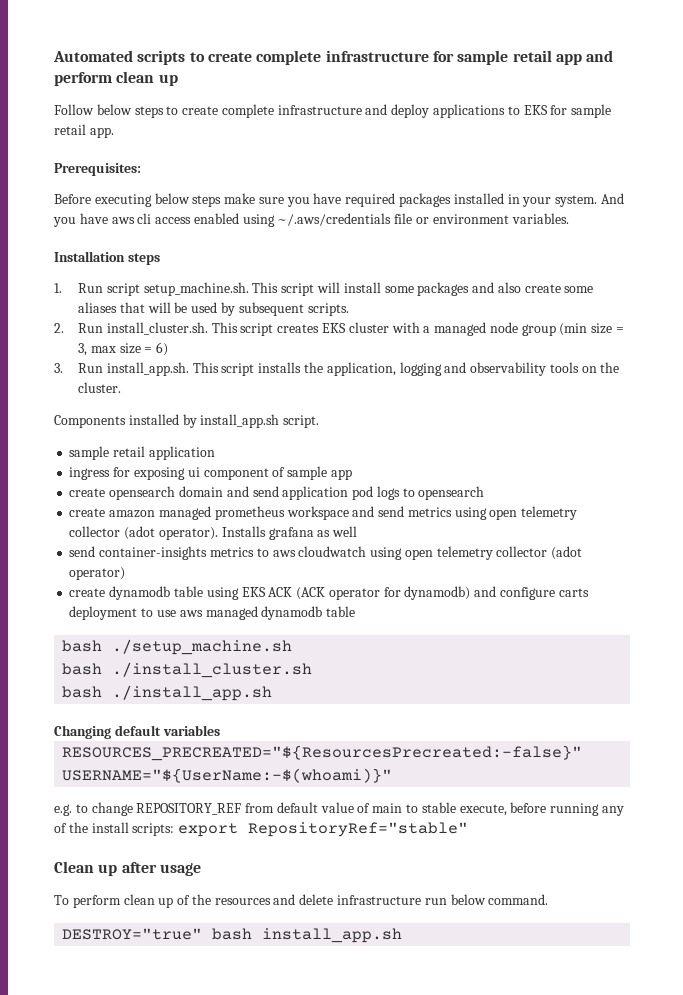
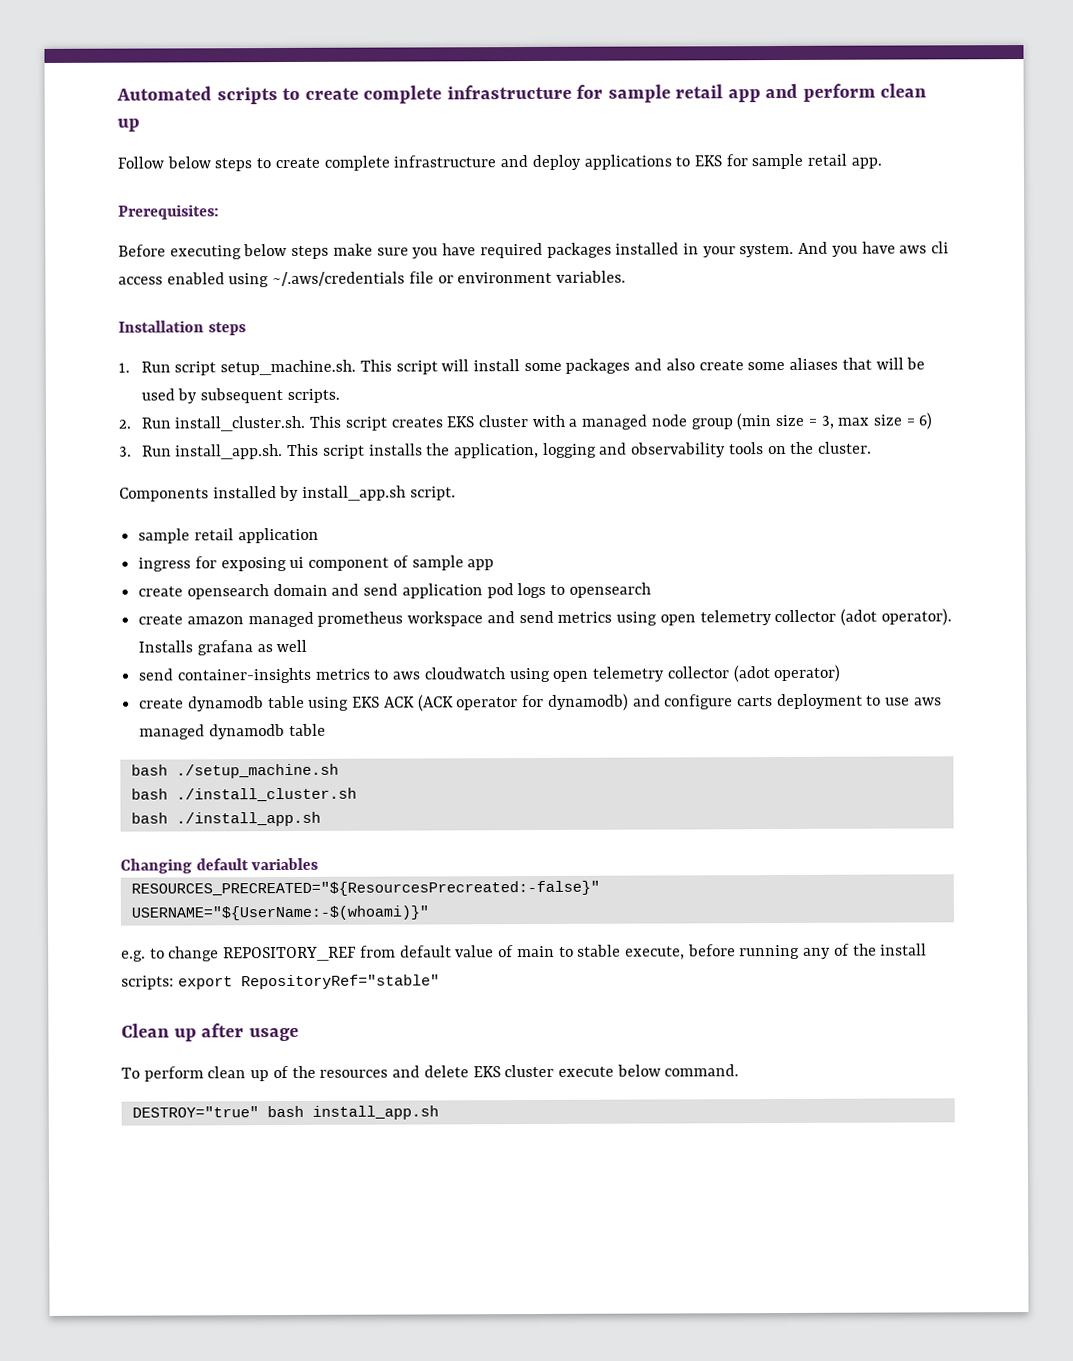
- To perform clean up of the resources and delete infrastructure run below command.
+ To perform clean up of the resources and delete EKS cluster execute below command.

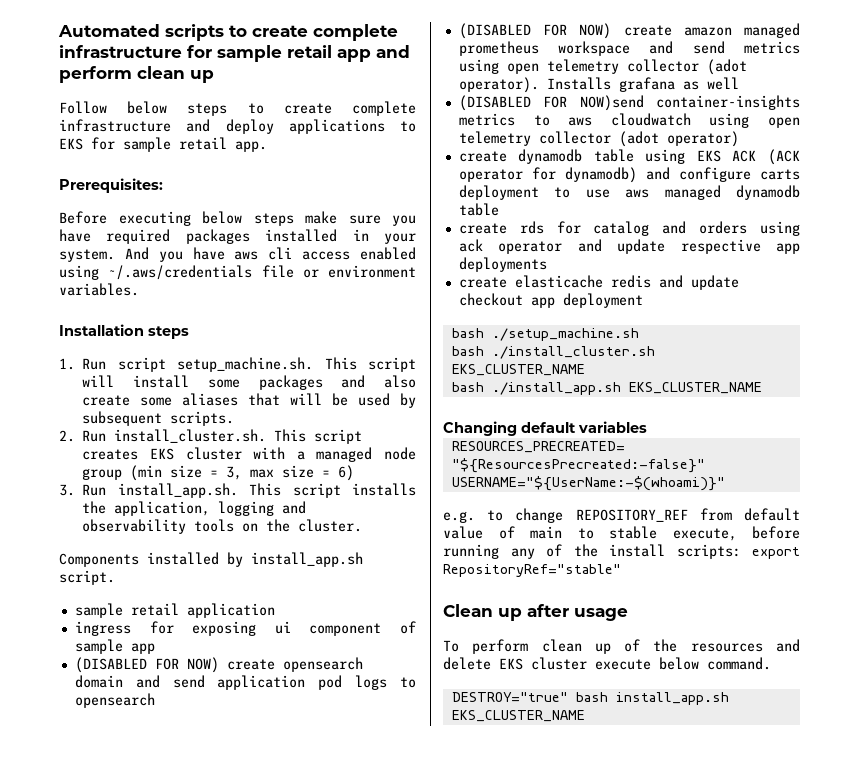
- create opensearch domain and send application pod logs to opensearch
+ (DISABLED FOR NOW) create opensearch domain and send application pod logs to opensearch
- create amazon managed prometheus workspace and send metrics using open telemetry collector (adot operator).
+ (DISABLED FOR NOW) create amazon managed prometheus workspace and send metrics using open telemetry collector (adot operator).
- send container-insights metrics to aws cloudwatch using open telemetry collector (adot operator)
+ (DISABLED FOR NOW)send container-insights metrics to aws cloudwatch using open telemetry collector (adot operator)
+ create rds for catalog and orders using ack operator and update respective app deployments
+ create elasticache redis and update checkout app deployment
- bash ./install_cluster.sh
+ bash ./install_cluster.sh EKS_CLUSTER_NAME
- bash ./install_app.sh
+ bash ./install_app.sh EKS_CLUSTER_NAME
- DESTROY="true" bash install_app.sh
+ DESTROY="true" bash install_app.sh EKS_CLUSTER_NAME

